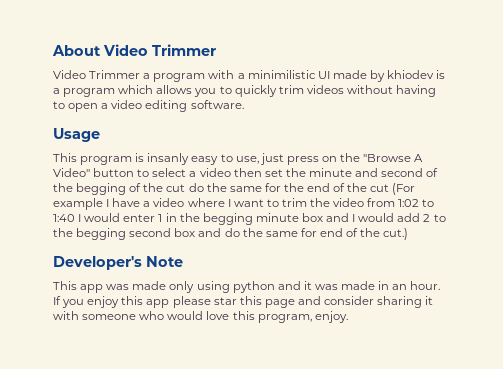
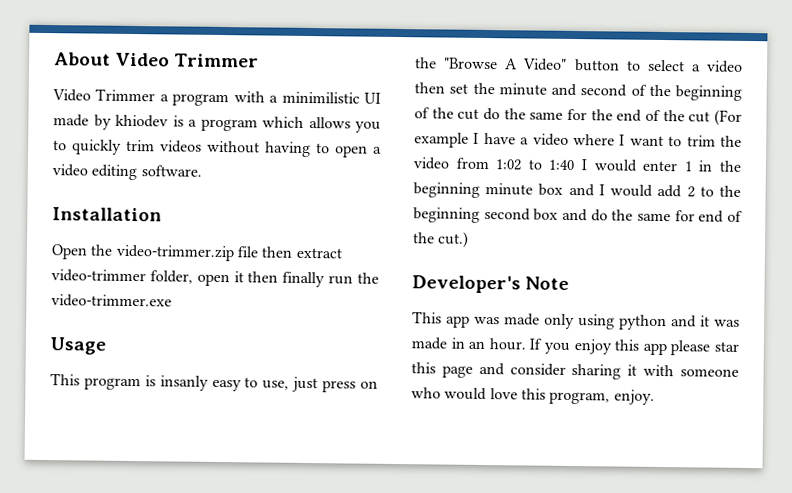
+ Installation
+ Open the video-trimmer.zip file then extract video-trimmer folder, open it then finally run the video-trimmer.exe
- This program is insanly easy to use, just press on the "Browse A Video" button to select a video then set the minute and second of the begging of the cut do the same for the end of the cut (For example I have a video where I want to trim the video from 1:02 to 1:40 I would enter 1 in the begging minute box and I would add 2 to the begging second box and do the same for end of the cut.)
+ This program is insanly easy to use, just press on the "Browse A Video" button to select a video then set the minute and second of the beginning of the cut do the same for the end of the cut (For example I have a video where I want to trim the video from 1:02 to 1:40 I would enter 1 in the beginning minute box and I would add 2 to the beginning second box and do the same for end of the cut.)

